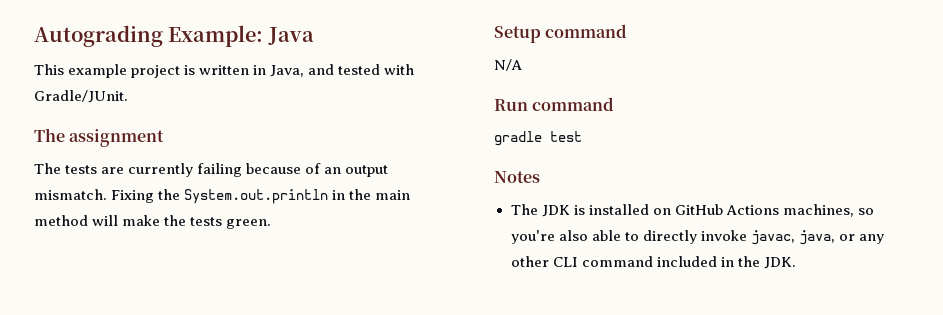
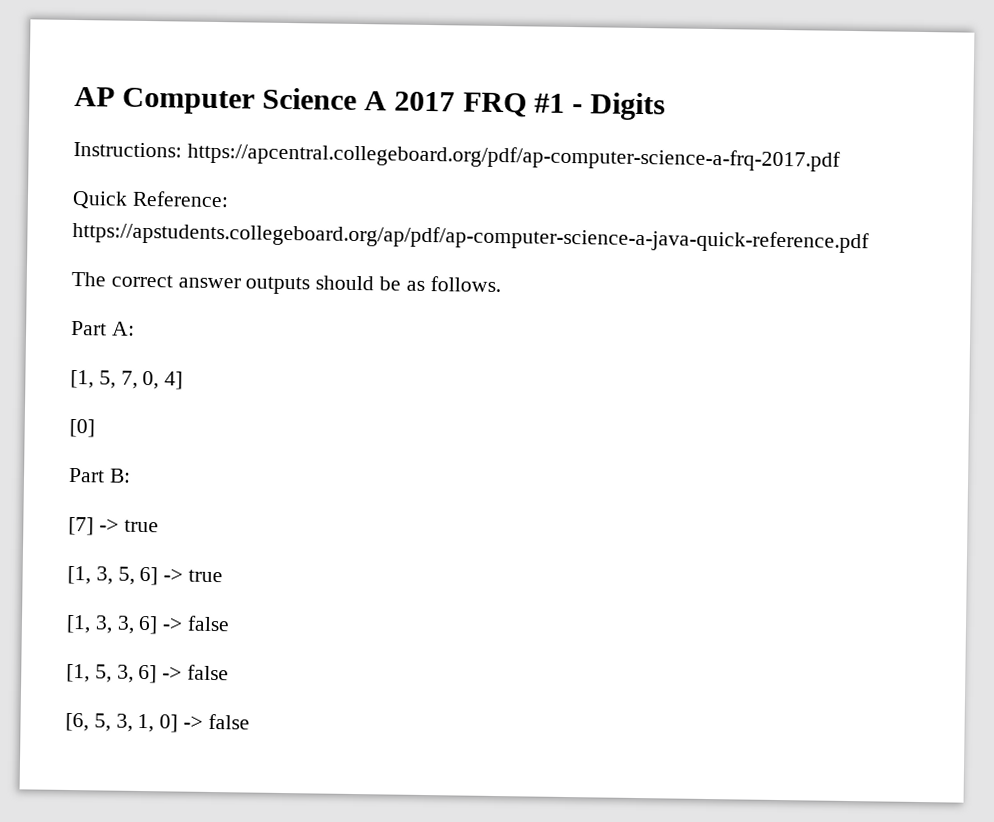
- Autograding Example: Java
- This example project is written in Java, and tested with Gradle/JUnit.
- The assignment
- The tests are currently failing because of an output mismatch. Fixing the System.out.println in the main method will make the tests green.
- Setup command
- N/A
- Run command
- gradle test
- Notes
- The JDK is installed on GitHub Actions machines, so you're also able to directly invoke javac, java, or any other CLI command included in the JDK.
+ AP Computer Science A 2017 FRQ #1 - Digits
+ Instructions: https://apcentral.collegeboard.org/pdf/ap-computer-science-a-frq-2017.pdf
+ Quick Reference: https://apstudents.collegeboard.org/ap/pdf/ap-computer-science-a-java-quick-reference.pdf
+ The correct answer outputs should be as follows.
+ Part A:
+ [1, 5, 7, 0, 4]
+ [0]
+ Part B:
+ [7] -> true
+ [1, 3, 5, 6] -> true
+ [1, 3, 3, 6] -> false
+ [1, 5, 3, 6] -> false
+ [6, 5, 3, 1, 0] -> false

